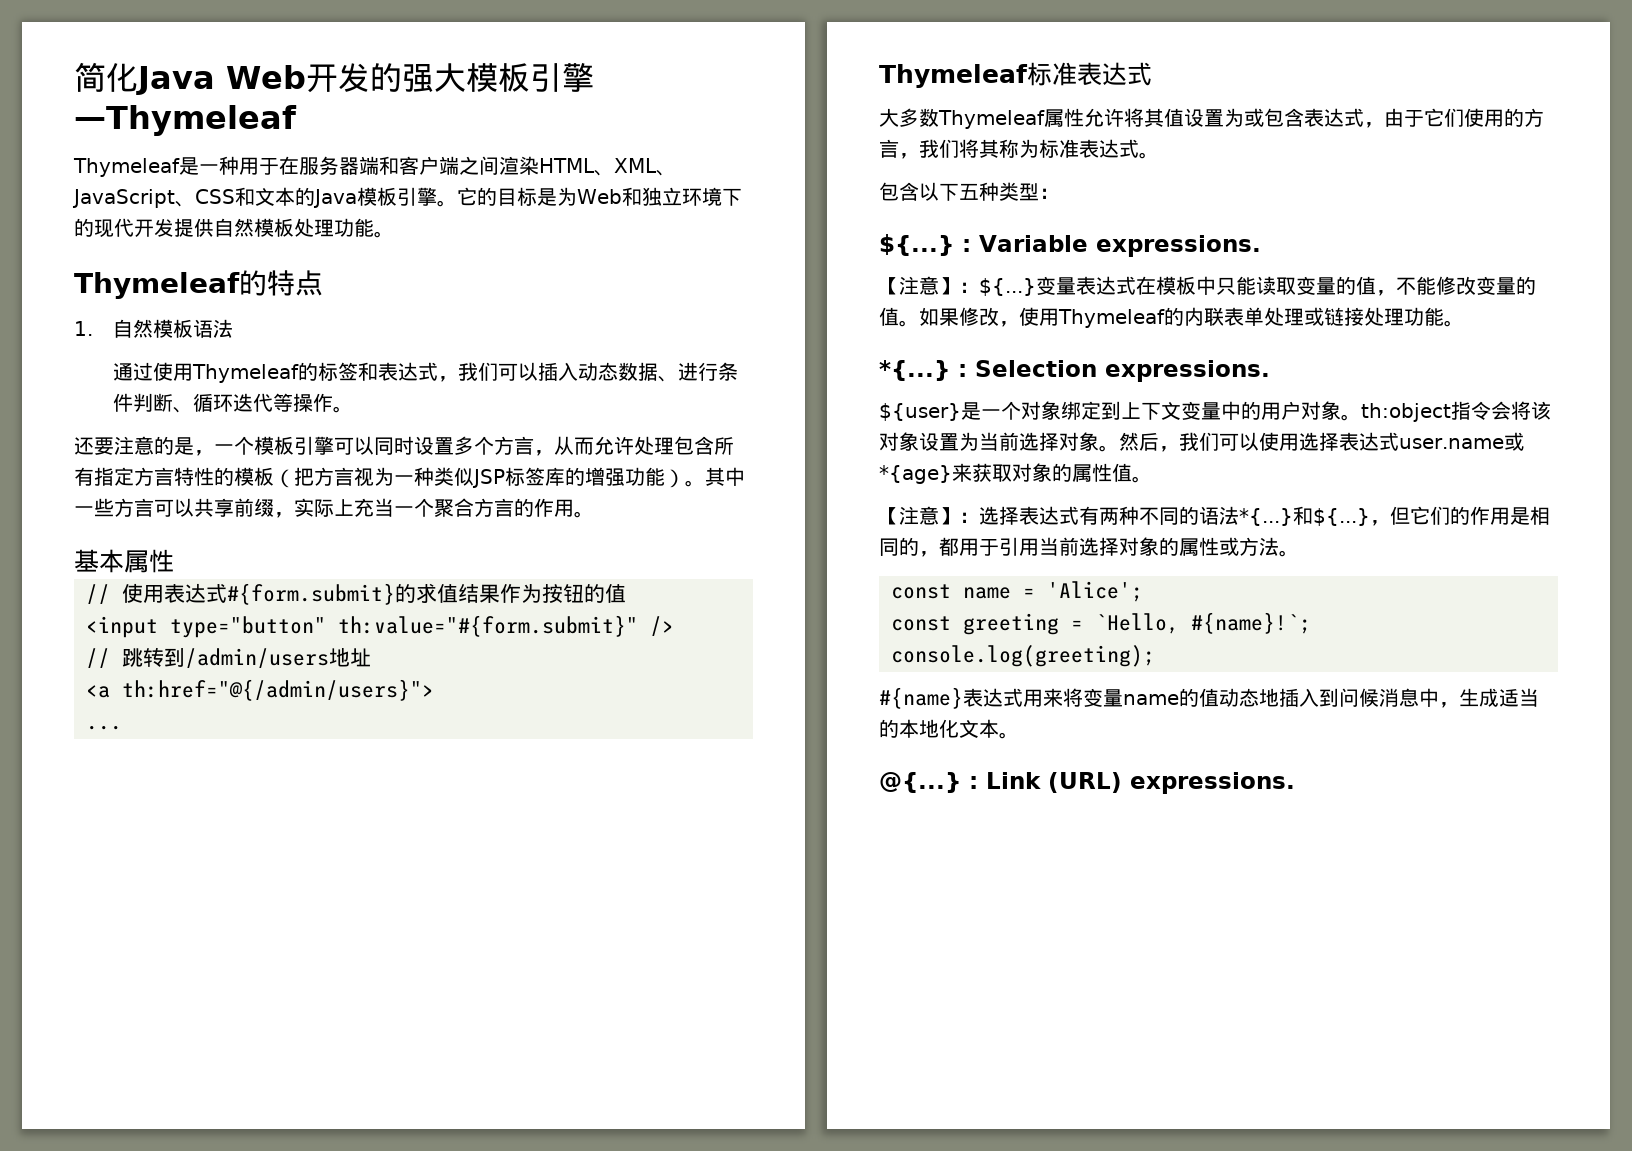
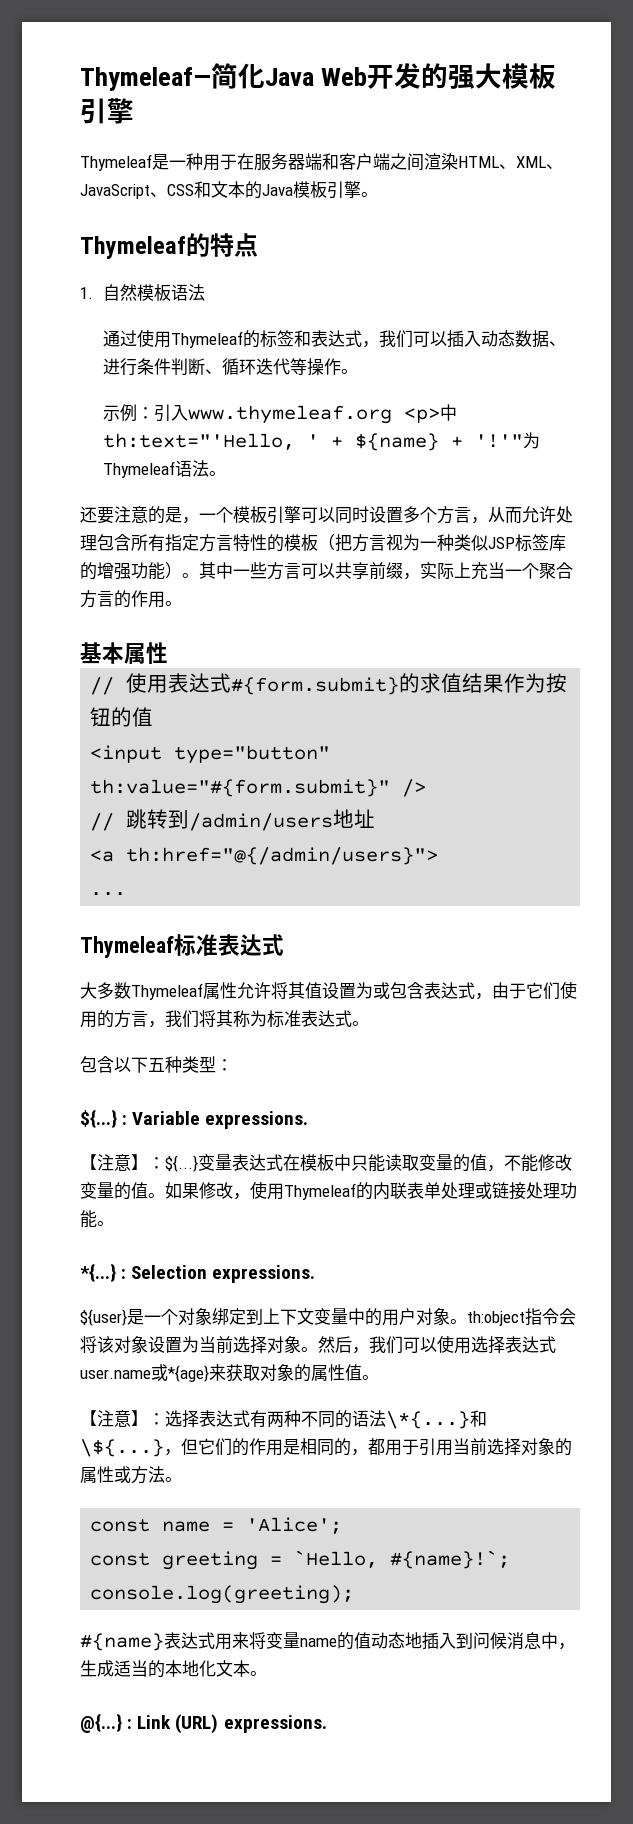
- 简化Java Web开发的强大模板引擎—Thymeleaf
+ Thymeleaf—简化Java Web开发的强大模板引擎
- 它的目标是为Web和独立环境下的现代开发提供自然模板处理功能。
+ 示例：引入www.thymeleaf.org <p>中th:text="'Hello, ' + ${name} + '!'"为Thymeleaf语法。
- 【注意】：选择表达式有两种不同的语法*{...}和${...}，但它们的作用是相同的，都用于引用当前选择对象的属性或方法。
+ 【注意】：选择表达式有两种不同的语法\*{...}和\${...}，但它们的作用是相同的，都用于引用当前选择对象的属性或方法。

